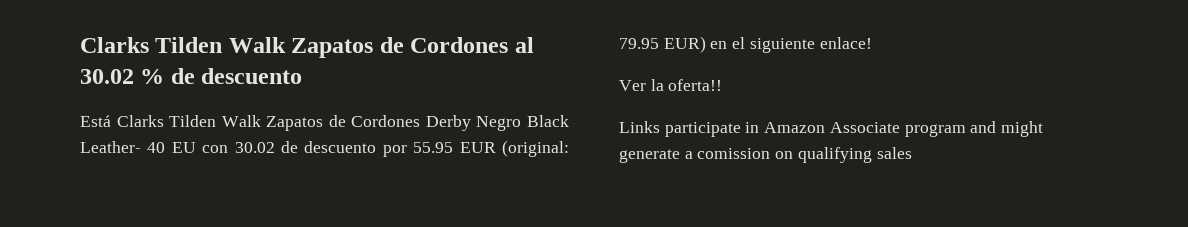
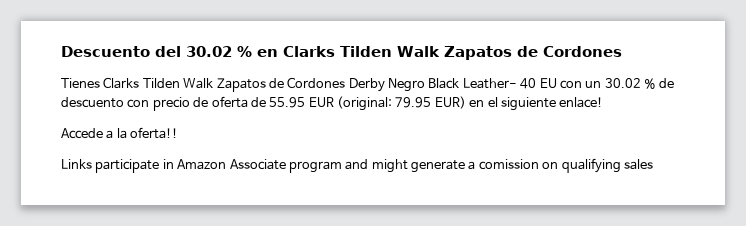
- Clarks Tilden Walk Zapatos de Cordones al 30.02 % de descuento
- Está Clarks Tilden Walk Zapatos de Cordones Derby Negro Black Leather- 40 EU con 30.02 de descuento por 55.95 EUR (original: 79.95 EUR) en el siguiente enlace!
+ Descuento del 30.02 % en Clarks Tilden Walk Zapatos de Cordones
+ Tienes Clarks Tilden Walk Zapatos de Cordones Derby Negro Black Leather- 40 EU con un 30.02 % de descuento con precio de oferta de 55.95 EUR (original: 79.95 EUR) en el siguiente enlace!
- Ver la oferta!!
+ Accede a la oferta!!

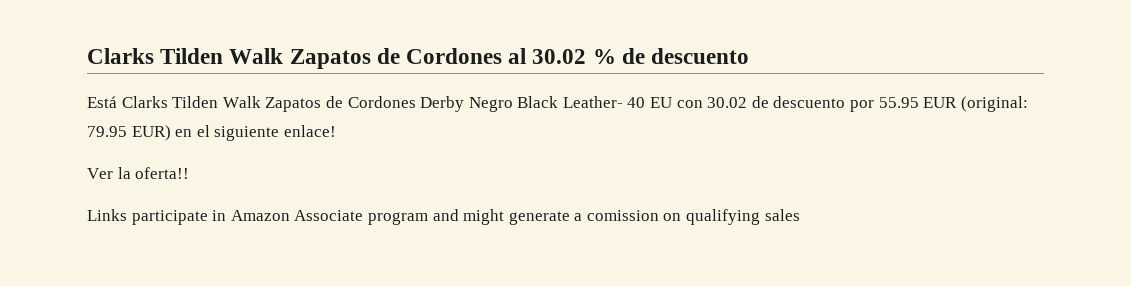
- Descuento del 30.02 % en Clarks Tilden Walk Zapatos de Cordones
- Tienes Clarks Tilden Walk Zapatos de Cordones Derby Negro Black Leather- 40 EU con un 30.02 % de descuento con precio de oferta de 55.95 EUR (original: 79.95 EUR) en el siguiente enlace!
+ Clarks Tilden Walk Zapatos de Cordones al 30.02 % de descuento
+ Está Clarks Tilden Walk Zapatos de Cordones Derby Negro Black Leather- 40 EU con 30.02 de descuento por 55.95 EUR (original: 79.95 EUR) en el siguiente enlace!
- Accede a la oferta!!
+ Ver la oferta!!

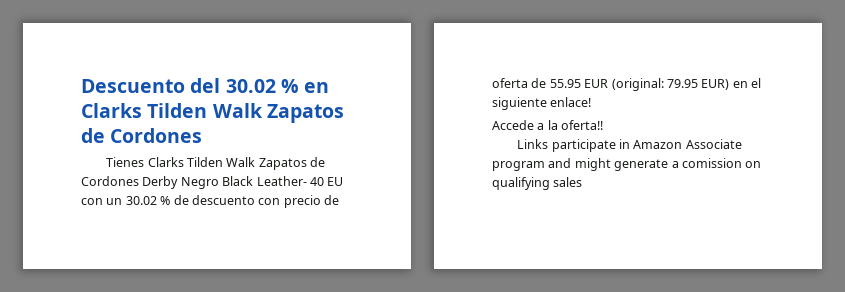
- Clarks Tilden Walk Zapatos de Cordones al 30.02 % de descuento
- Está Clarks Tilden Walk Zapatos de Cordones Derby Negro Black Leather- 40 EU con 30.02 de descuento por 55.95 EUR (original: 79.95 EUR) en el siguiente enlace!
+ Descuento del 30.02 % en Clarks Tilden Walk Zapatos de Cordones
+ Tienes Clarks Tilden Walk Zapatos de Cordones Derby Negro Black Leather- 40 EU con un 30.02 % de descuento con precio de oferta de 55.95 EUR (original: 79.95 EUR) en el siguiente enlace!
- Ver la oferta!!
+ Accede a la oferta!!

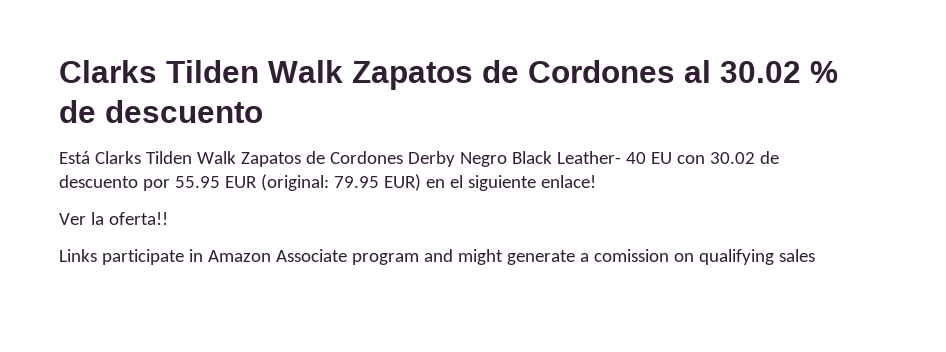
- Descuento del 30.02 % en Clarks Tilden Walk Zapatos de Cordones
- Tienes Clarks Tilden Walk Zapatos de Cordones Derby Negro Black Leather- 40 EU con un 30.02 % de descuento con precio de oferta de 55.95 EUR (original: 79.95 EUR) en el siguiente enlace!
+ Clarks Tilden Walk Zapatos de Cordones al 30.02 % de descuento
+ Está Clarks Tilden Walk Zapatos de Cordones Derby Negro Black Leather- 40 EU con 30.02 de descuento por 55.95 EUR (original: 79.95 EUR) en el siguiente enlace!
- Accede a la oferta!!
+ Ver la oferta!!

